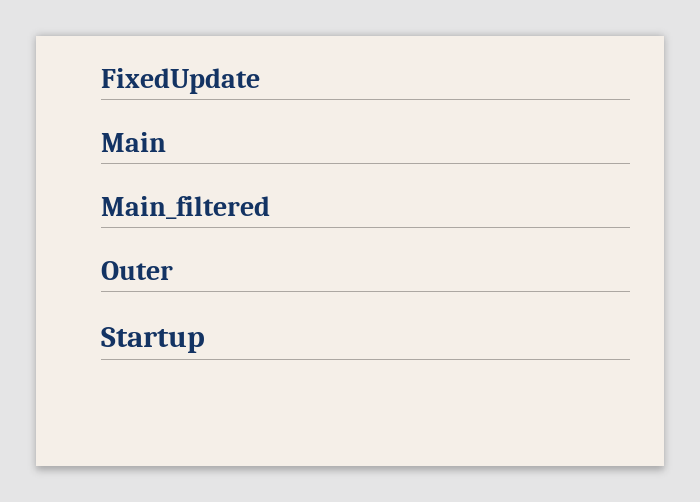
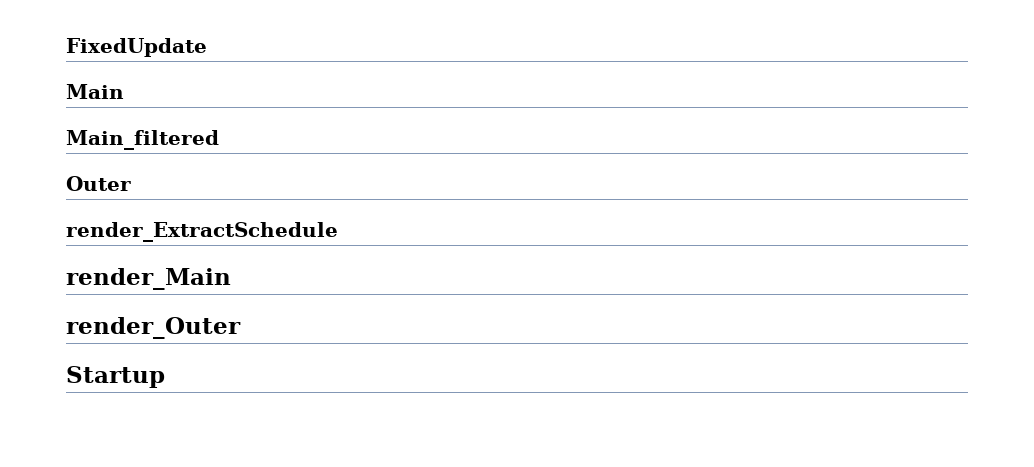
+ render_ExtractSchedule
+ render_Main
+ render_Outer

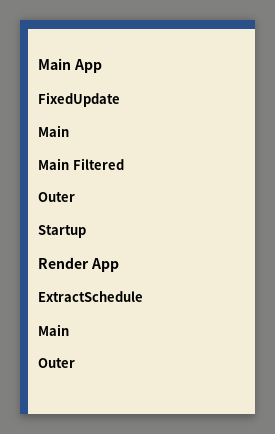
+ Main App
- Main_filtered
+ Main Filtered
- render_ExtractSchedule
- render_Main
- render_Outer
  Startup
+ Render App
+ ExtractSchedule
+ Main
+ Outer

